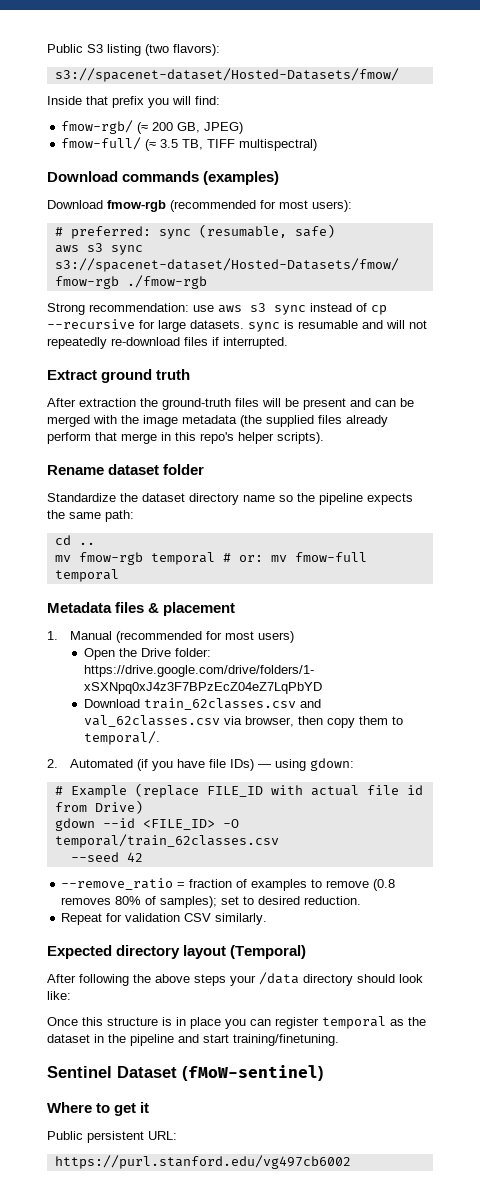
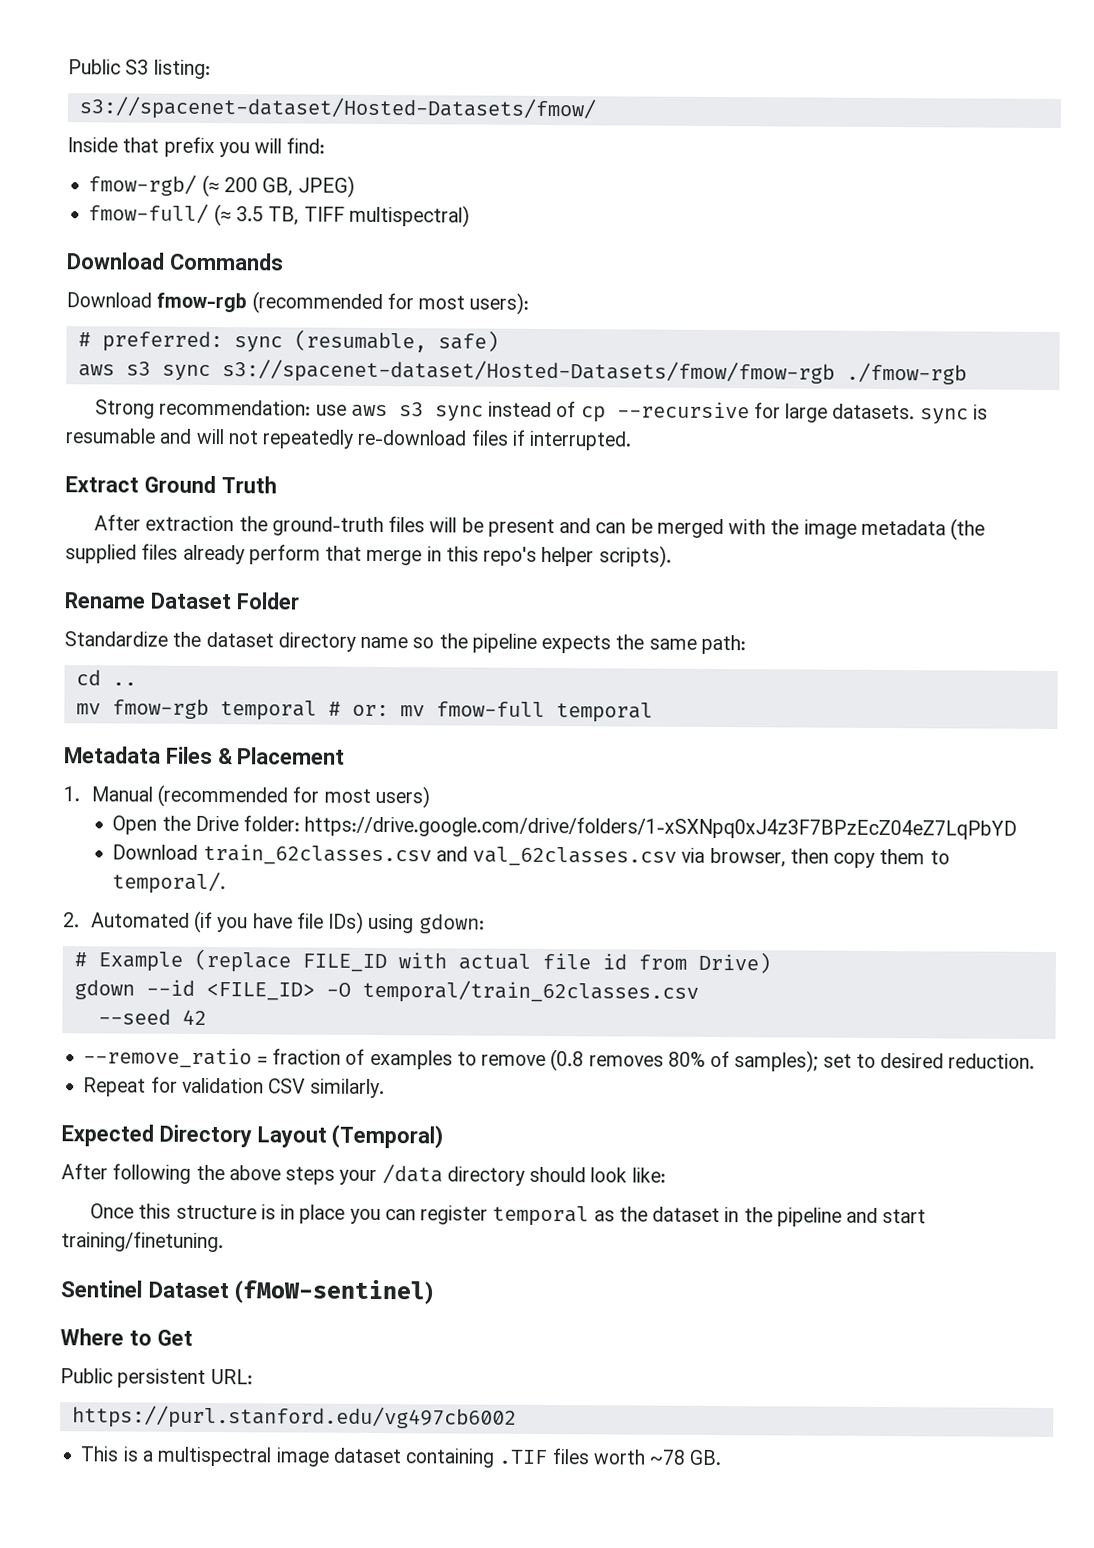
- Public S3 listing (two flavors):
+ Public S3 listing:
- Download commands (examples)
+ Download Commands
- Extract ground truth
+ Extract Ground Truth
- Rename dataset folder
+ Rename Dataset Folder
- Metadata files & placement
+ Metadata Files & Placement
- 2. Automated (if you have file IDs) — using gdown:
+ 2. Automated (if you have file IDs) using gdown:
- Expected directory layout (Temporal)
+ Expected Directory Layout (Temporal)
- Where to get it
+ Where to Get
+ This is a multispectral image dataset containing .TIF files worth ~78 GB.

